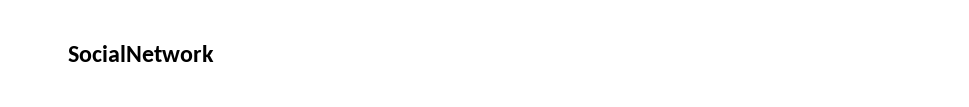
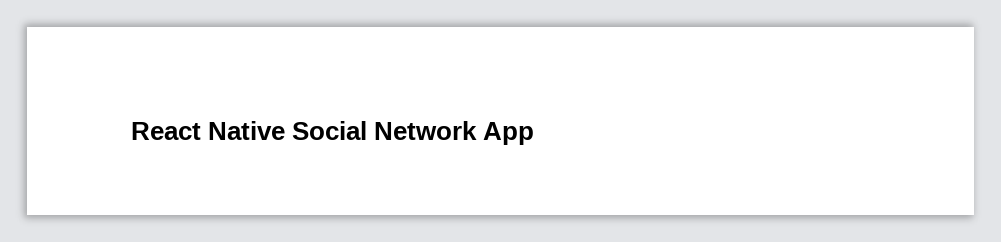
- SocialNetwork
+ React Native Social Network App

